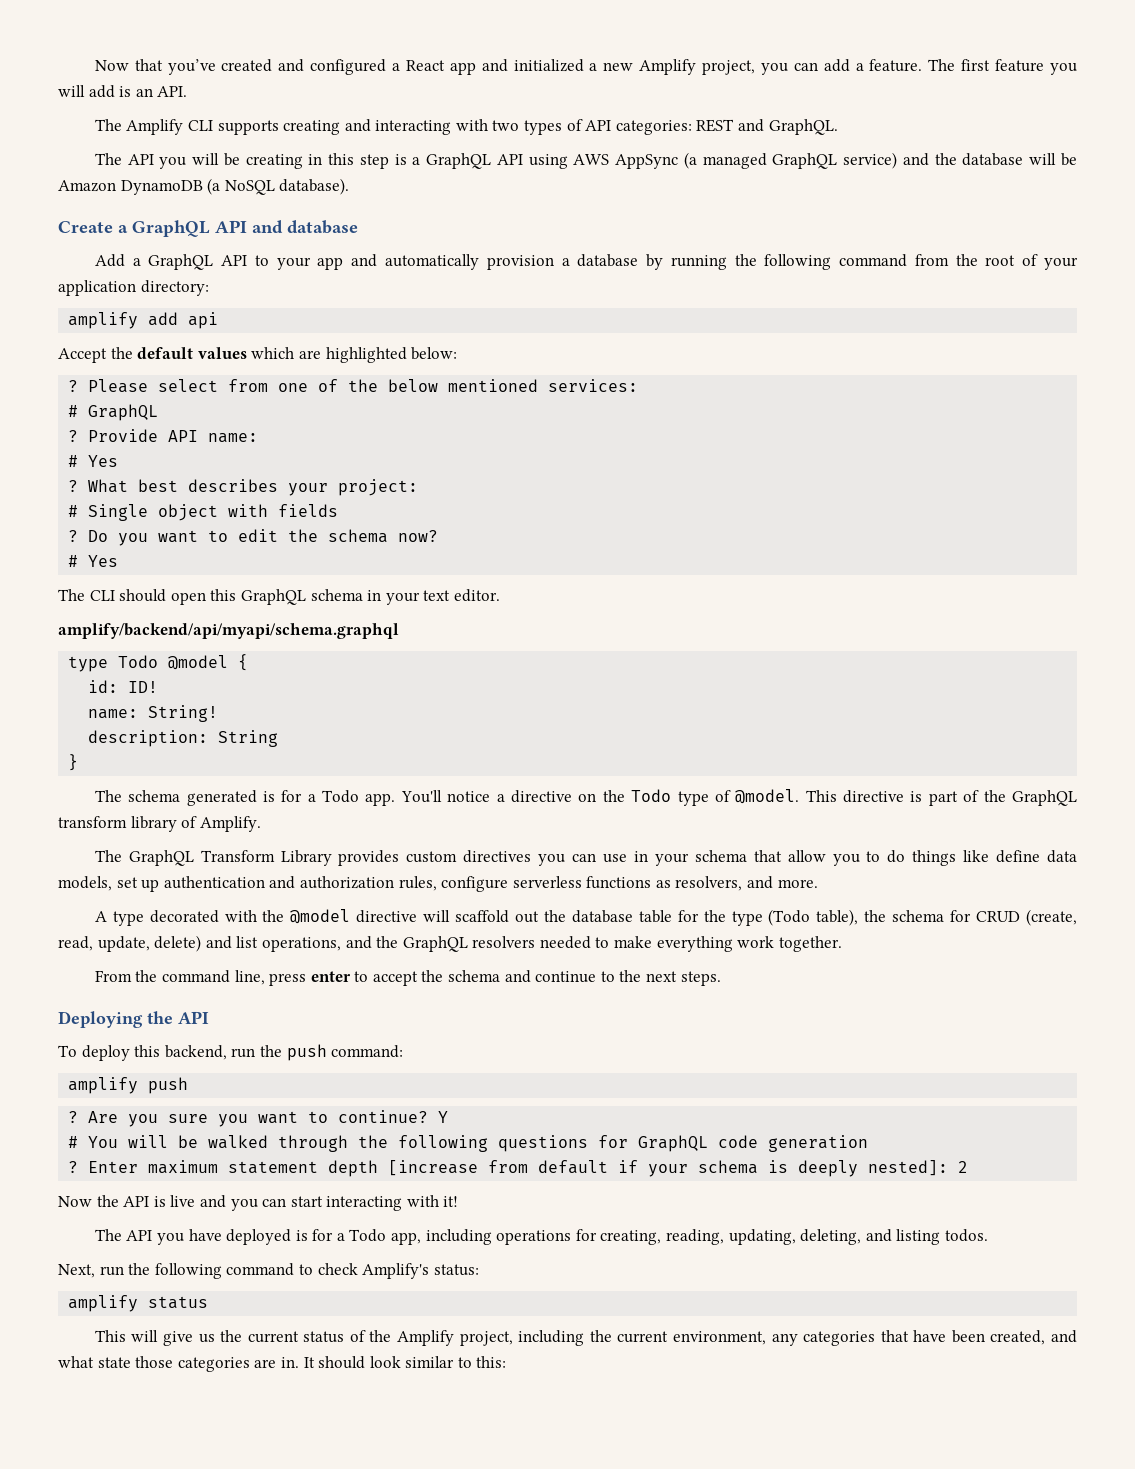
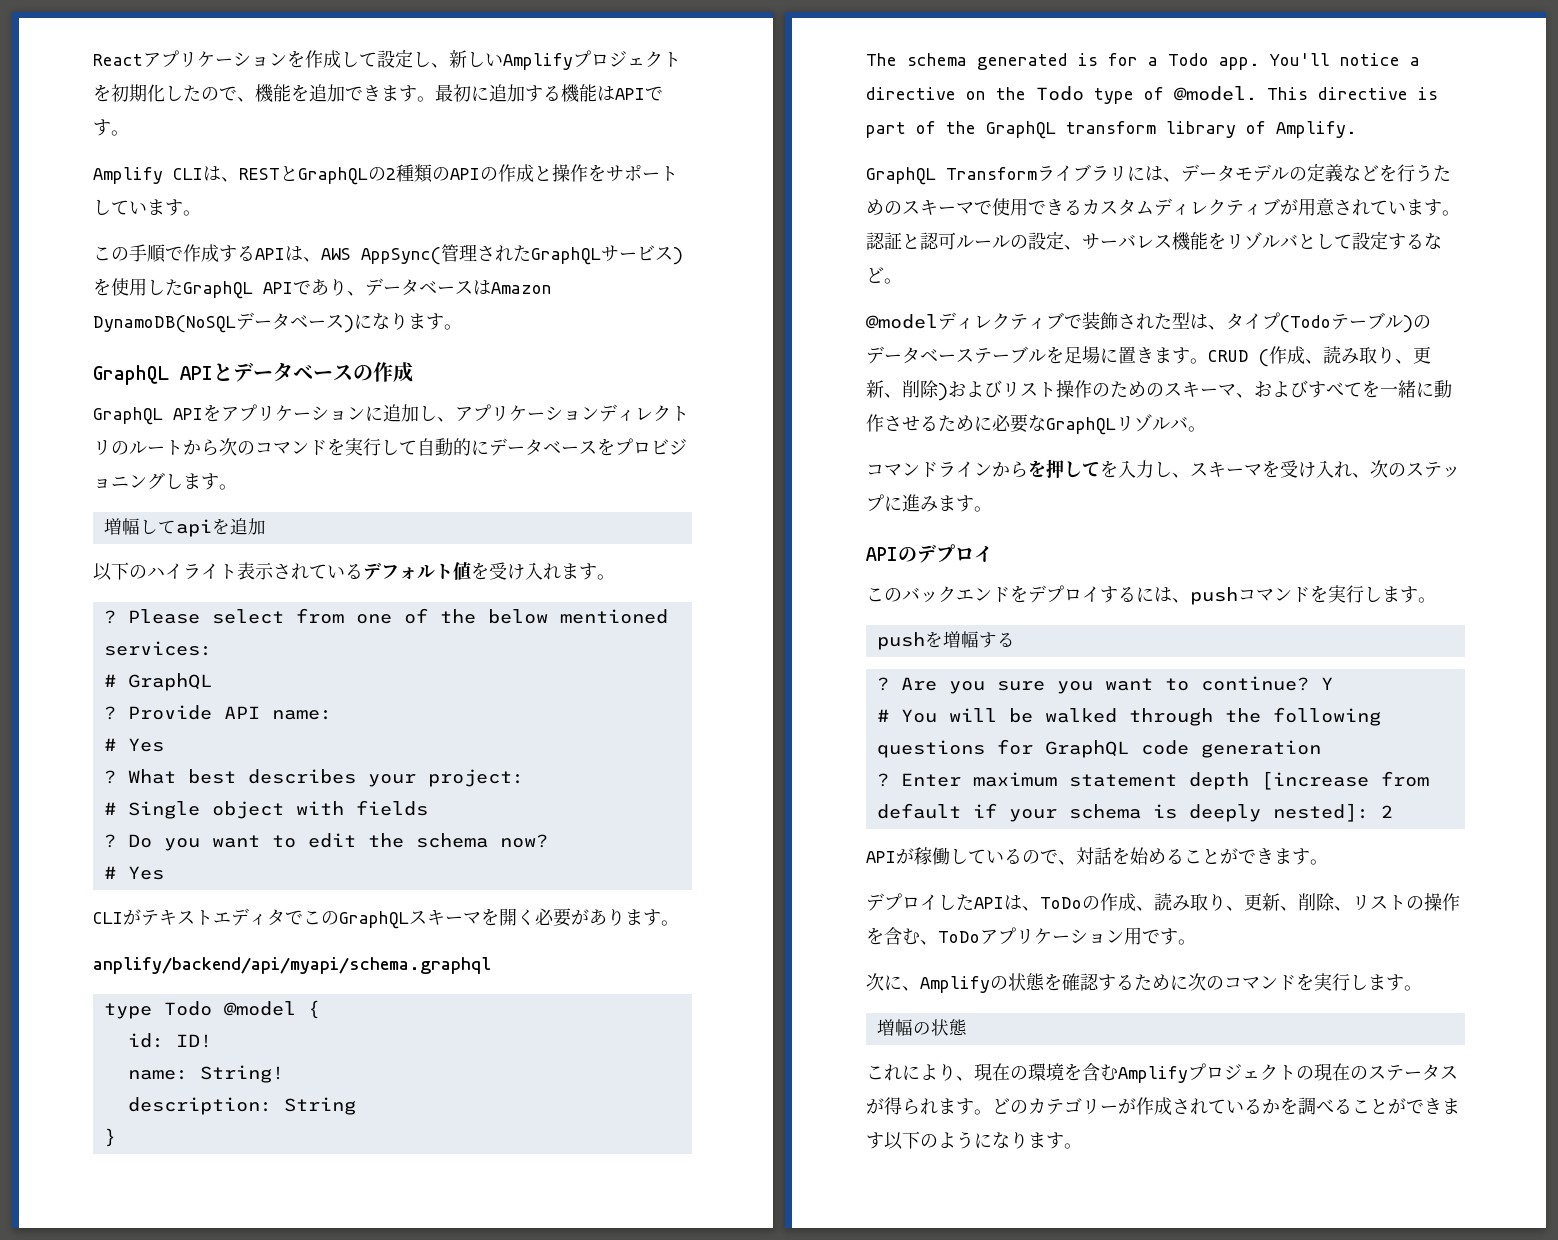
- Now that you’ve created and configured a React app and initialized a new Amplify project, you can add a feature. The first feature you will add is an API.
- The Amplify CLI supports creating and interacting with two types of API categories: REST and GraphQL.
- The API you will be creating in this step is a GraphQL API using AWS AppSync (a managed GraphQL service) and the database will be Amazon DynamoDB (a NoSQL database).
- Create a GraphQL API and database
- Add a GraphQL API to your app and automatically provision a database by running the following command from the root of your application directory:
- amplify add api
- Accept the default values which are highlighted below:
+ Reactアプリケーションを作成して設定し、新しいAmplifyプロジェクトを初期化したので、機能を追加できます。最初に追加する機能はAPIです。
+ Amplify CLIは、RESTとGraphQLの2種類のAPIの作成と操作をサポートしています。
+ この手順で作成するAPIは、AWS AppSync(管理されたGraphQLサービス)を使用したGraphQL APIであり、データベースはAmazon DynamoDB(NoSQLデータベース)になります。
+ GraphQL APIとデータベースの作成
+ GraphQL APIをアプリケーションに追加し、アプリケーションディレクトリのルートから次のコマンドを実行して自動的にデータベースをプロビジョニングします。
+ 増幅してapiを追加
+ 以下のハイライト表示されているデフォルト値を受け入れます。
- The CLI should open this GraphQL schema in your text editor.
- amplify/backend/api/myapi/schema.graphql
+ CLIがテキストエディタでこのGraphQLスキーマを開く必要があります。
+ anplify/backend/api/myapi/schema.graphql
- The GraphQL Transform Library provides custom directives you can use in your schema that allow you to do things like define data models, set up authentication and authorization rules, configure serverless functions as resolvers, and more.
- A type decorated with the @model directive will scaffold out the database table for the type (Todo table), the schema for CRUD (create, read, update, delete) and list operations, and the GraphQL resolvers needed to make everything work together.
- From the command line, press enter to accept the schema and continue to the next steps.
- Deploying the API
- To deploy this backend, run the push command:
- amplify push
+ GraphQL Transformライブラリには、データモデルの定義などを行うためのスキーマで使用できるカスタムディレクティブが用意されています。認証と認可ルールの設定、サーバレス機能をリゾルバとして設定するなど。
+ @modelディレクティブで装飾された型は、タイプ(Todoテーブル)のデータベーステーブルを足場に置きます。CRUD (作成、読み取り、更新、削除)およびリスト操作のためのスキーマ、およびすべてを一緒に動作させるために必要なGraphQLリゾルバ。
+ コマンドラインからを押してを入力し、スキーマを受け入れ、次のステップに進みます。
+ APIのデプロイ
+ このバックエンドをデプロイするには、pushコマンドを実行します。
+ pushを増幅する
- Now the API is live and you can start interacting with it!
- The API you have deployed is for a Todo app, including operations for creating, reading, updating, deleting, and listing todos.
- Next, run the following command to check Amplify's status:
- amplify status
- This will give us the current status of the Amplify project, including the current environment, any categories that have been created, and what state those categories are in. It should look similar to this:
+ APIが稼働しているので、対話を始めることができます。
+ デプロイしたAPIは、ToDoの作成、読み取り、更新、削除、リストの操作を含む、ToDoアプリケーション用です。
+ 次に、Amplifyの状態を確認するために次のコマンドを実行します。
+ 増幅の状態
+ これにより、現在の環境を含むAmplifyプロジェクトの現在のステータスが得られます。どのカテゴリーが作成されているかを調べることができます以下のようになります。

